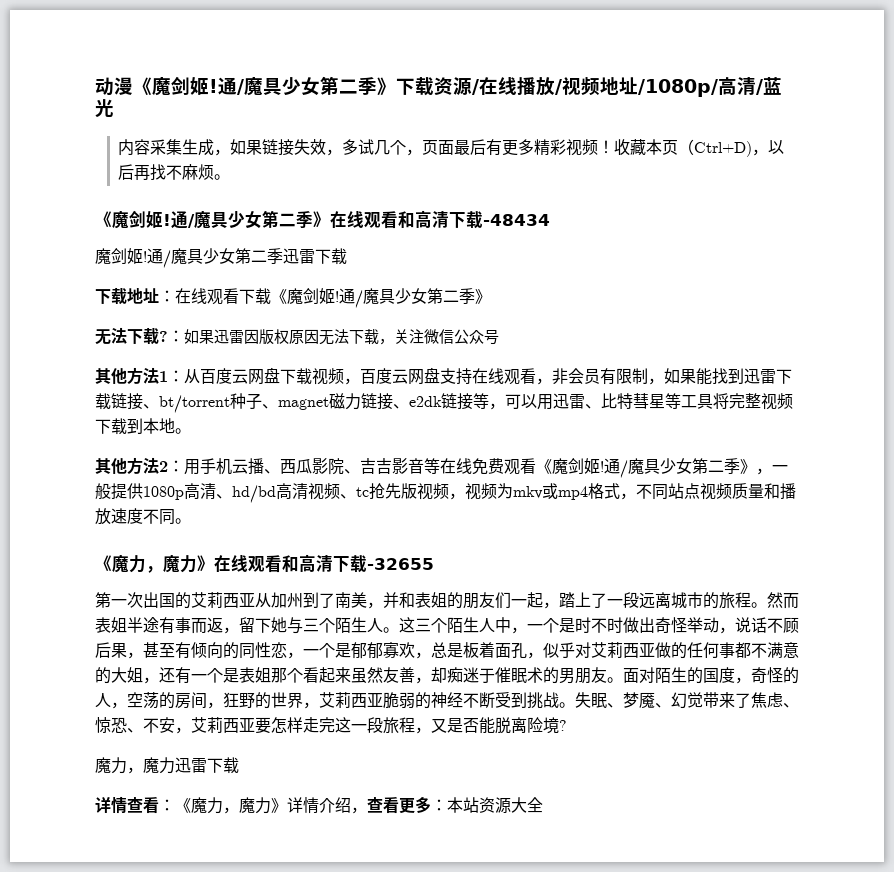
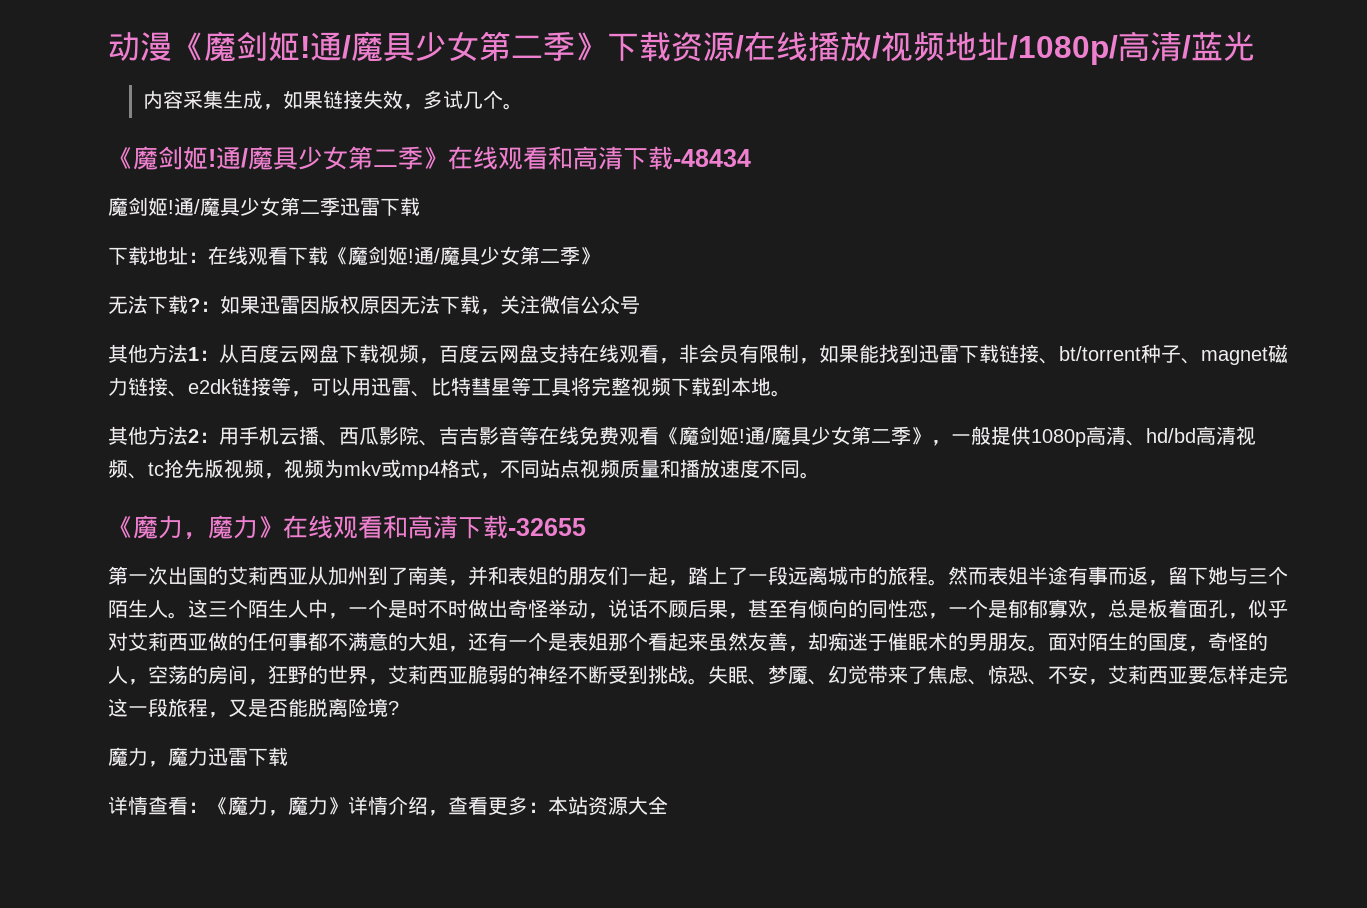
- 内容采集生成，如果链接失效，多试几个，页面最后有更多精彩视频！收藏本页（Ctrl+D)，以后再找不麻烦。
+ 内容采集生成，如果链接失效，多试几个。

